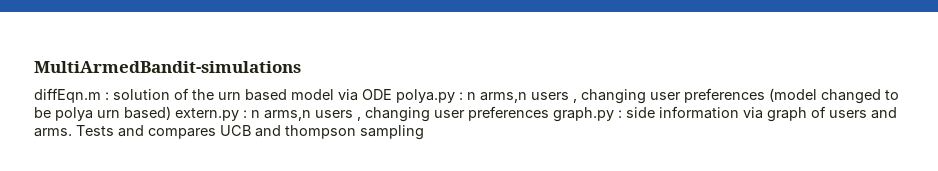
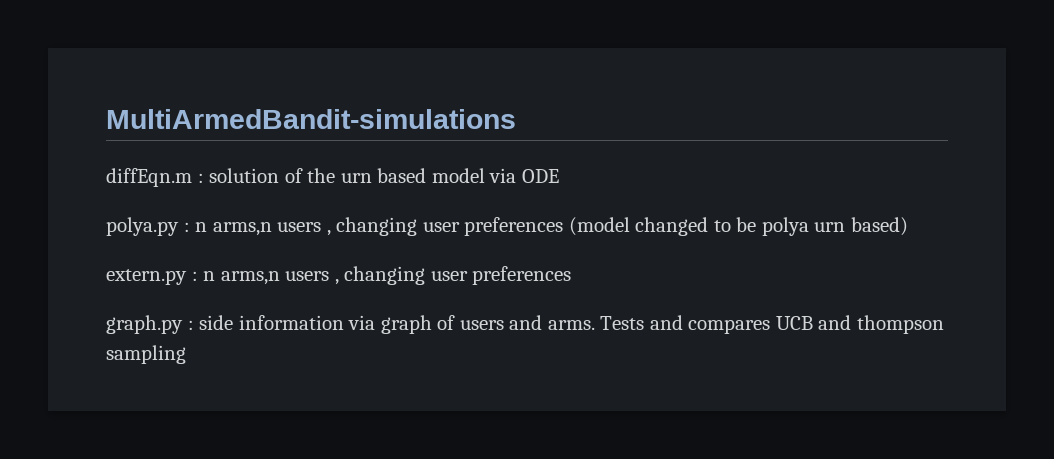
- diffEqn.m : solution of the urn based model via ODE polya.py : n arms,n users , changing user preferences (model changed to be polya urn based) extern.py : n arms,n users , changing user preferences graph.py : side information via graph of users and arms.
+ diffEqn.m : solution of the urn based model via ODE
+ polya.py : n arms,n users , changing user preferences (model changed to be polya urn based)
+ extern.py : n arms,n users , changing user preferences
+ graph.py : side information via graph of users and arms.

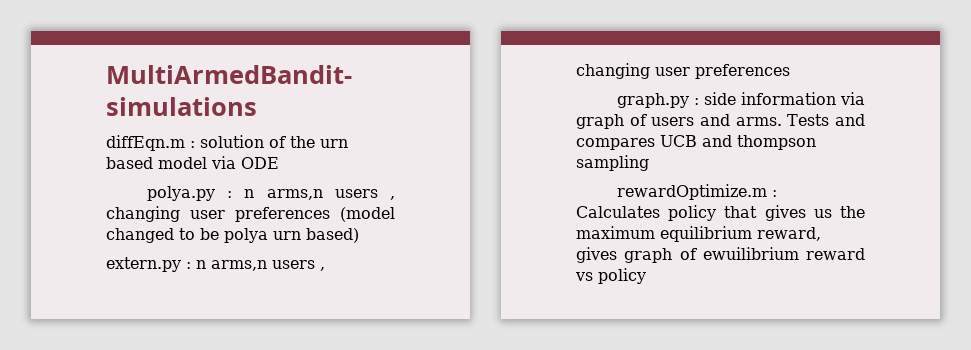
+ rewardOptimize.m : Calculates policy that gives us the maximum equilibrium reward, gives graph of ewuilibrium reward vs policy

